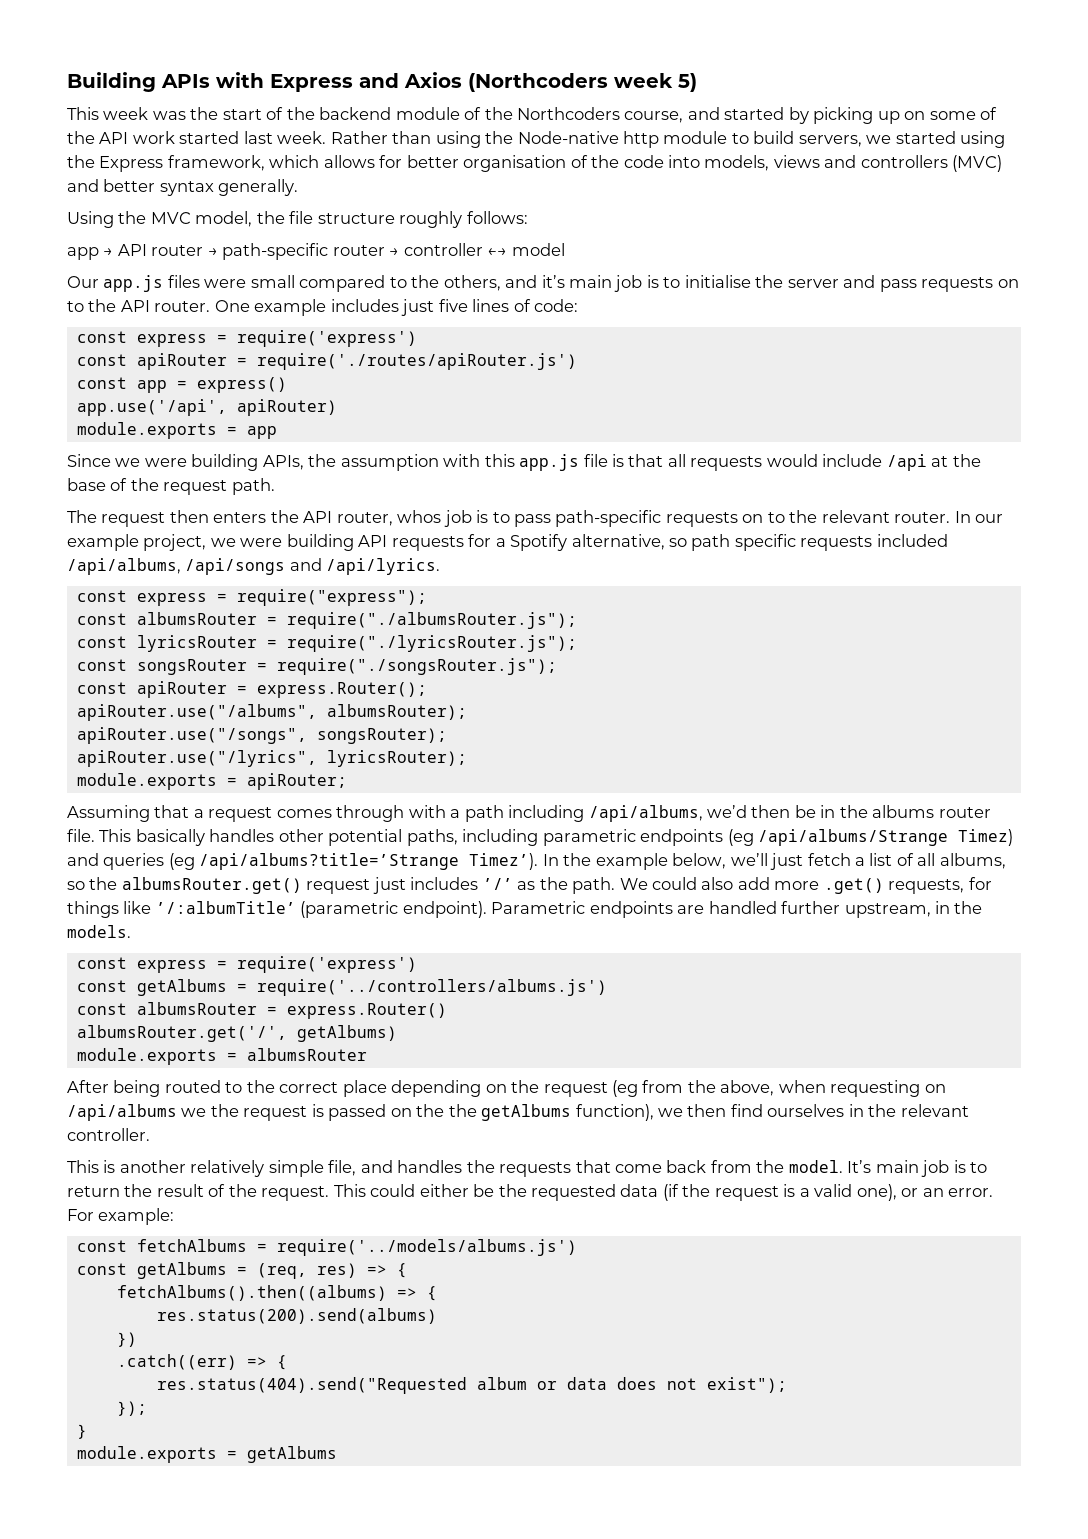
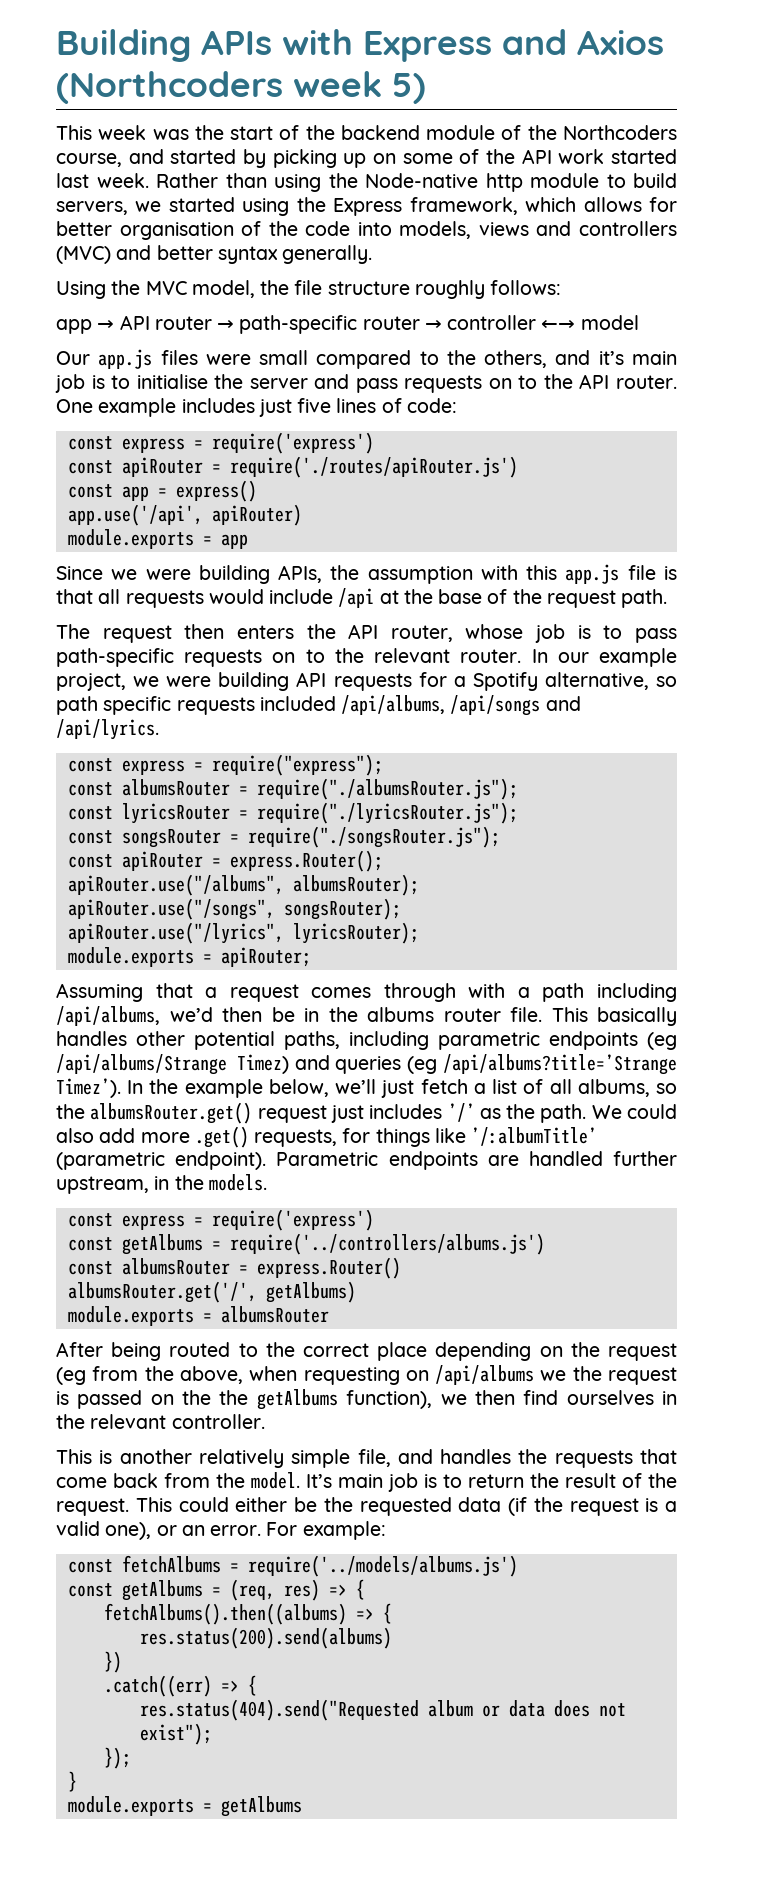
- The request then enters the API router, whos job is to pass path-specific requests on to the relevant router.
+ The request then enters the API router, whose job is to pass path-specific requests on to the relevant router.

